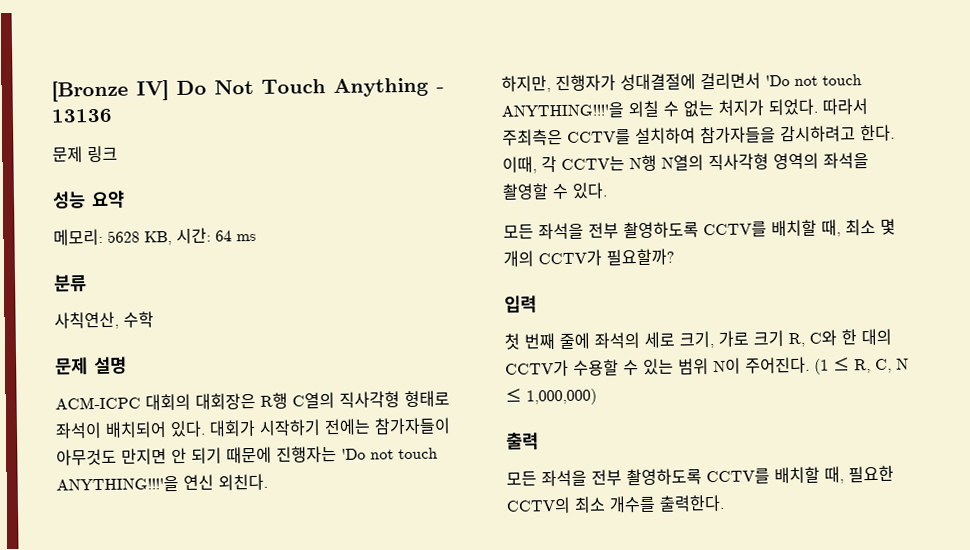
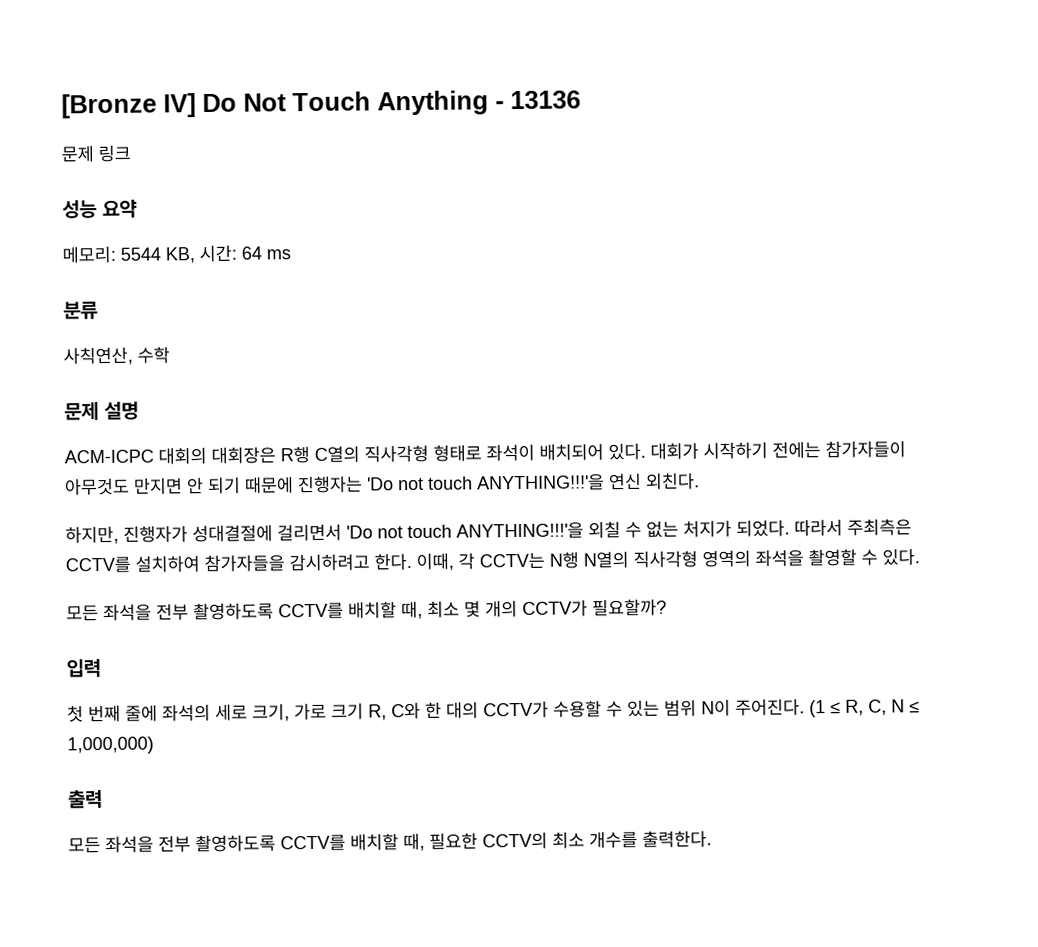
- 메모리: 5628 KB, 시간: 64 ms
+ 메모리: 5544 KB, 시간: 64 ms

